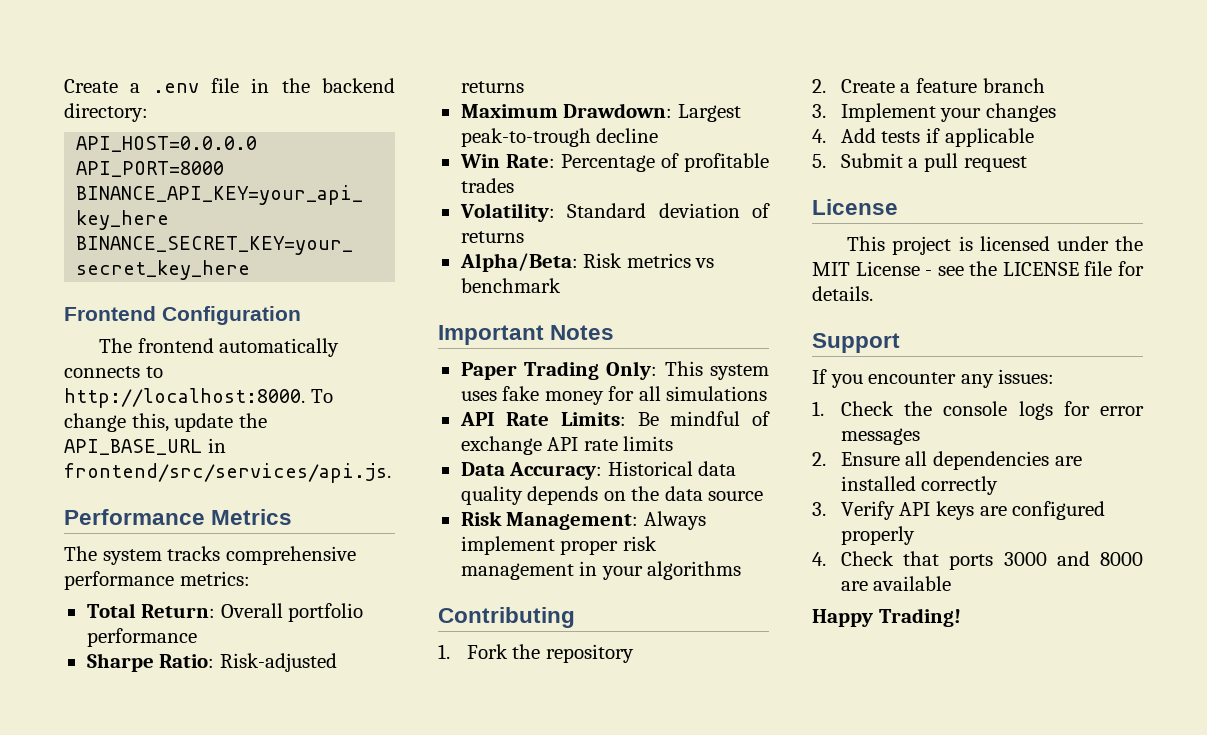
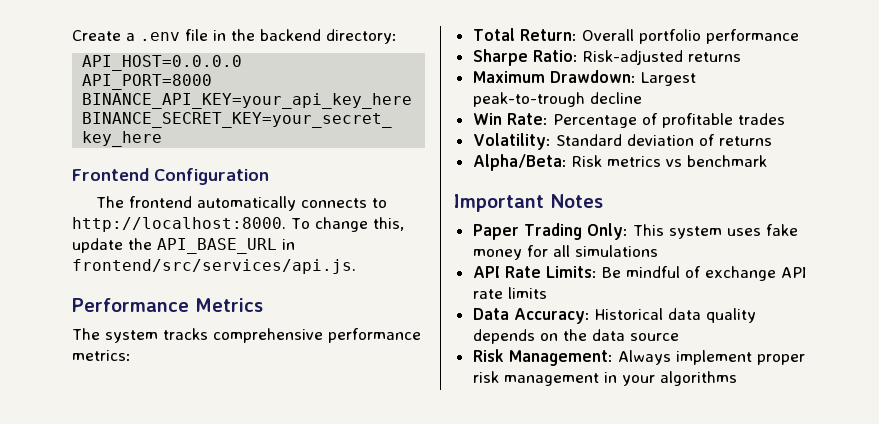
- Contributing
- 1. Fork the repository
- 2. Create a feature branch
- 3. Implement your changes
- 4. Add tests if applicable
- 5. Submit a pull request
- License
- This project is licensed under the MIT License - see the LICENSE file for details.
- Support
- If you encounter any issues:
- 1. Check the console logs for error messages
- 2. Ensure all dependencies are installed correctly
- 3. Verify API keys are configured properly
- 4. Check that ports 3000 and 8000 are available
- Happy Trading!

